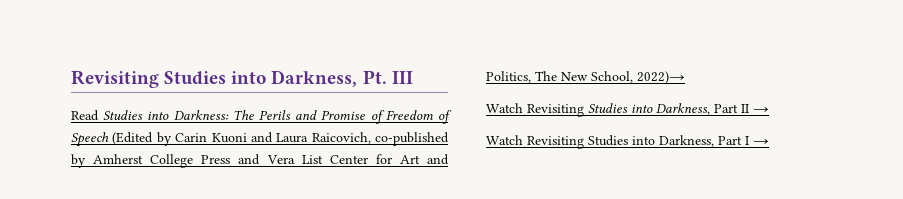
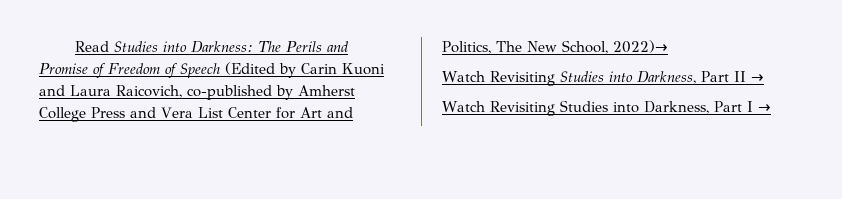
- Revisiting Studies into Darkness, Pt. III

